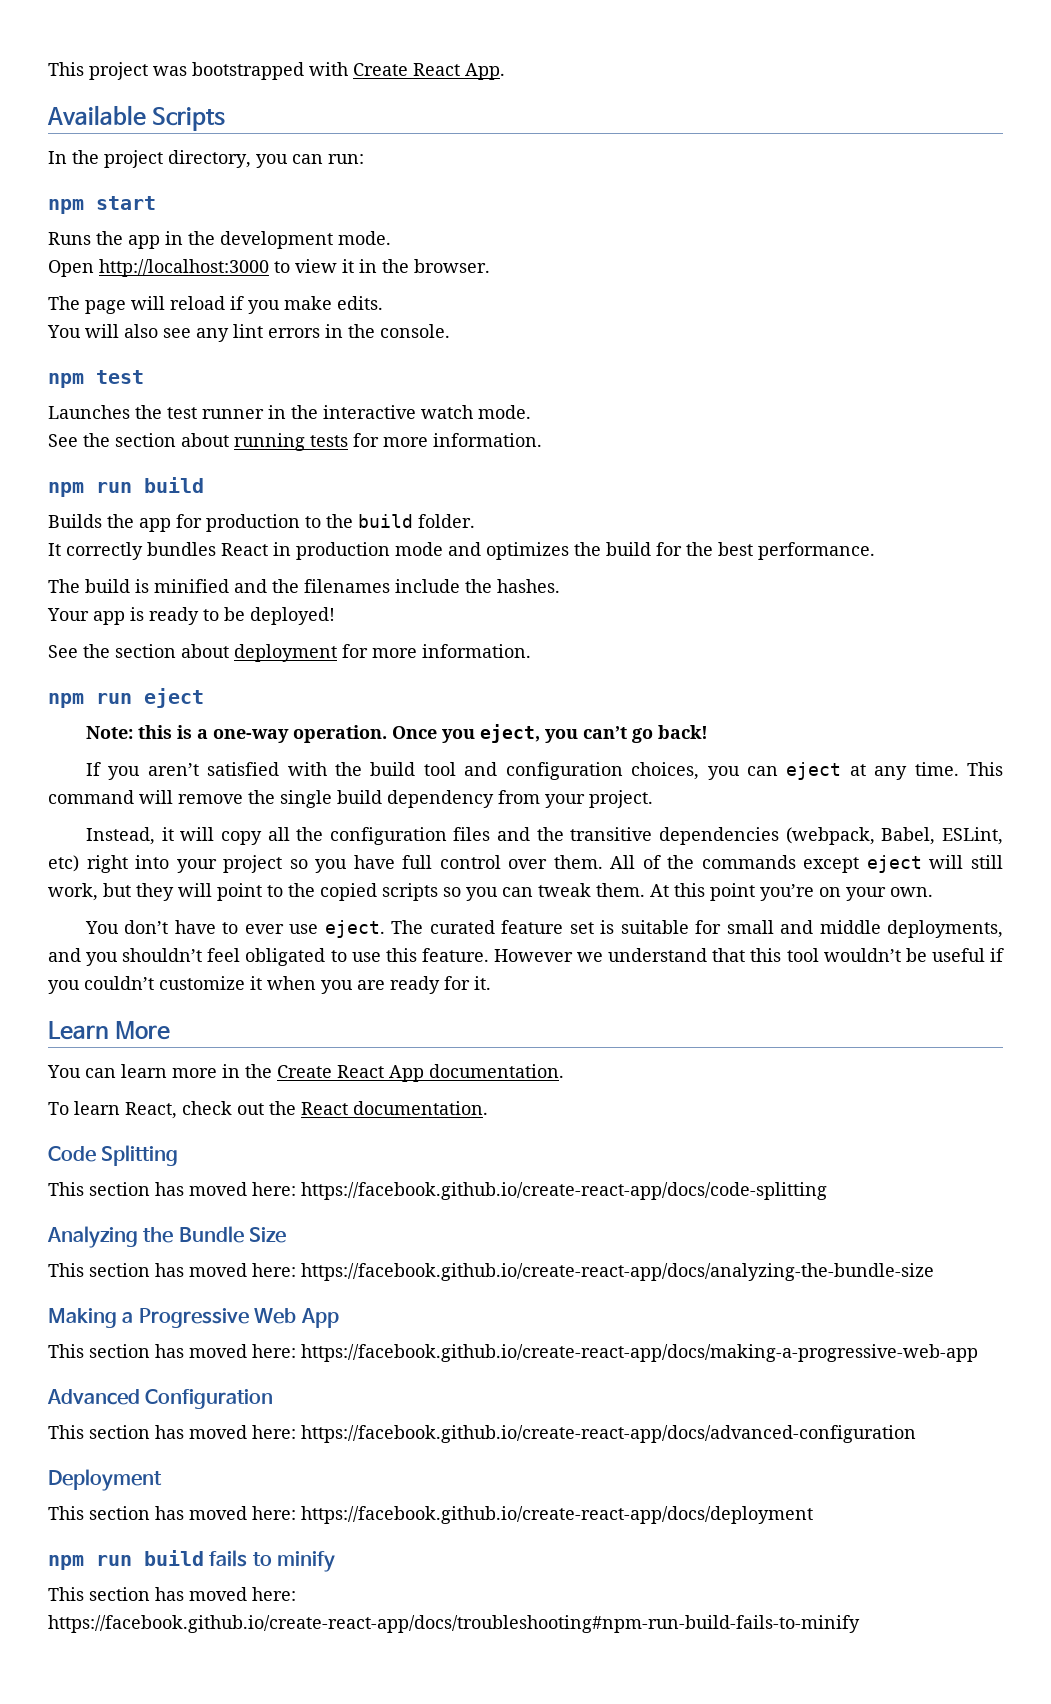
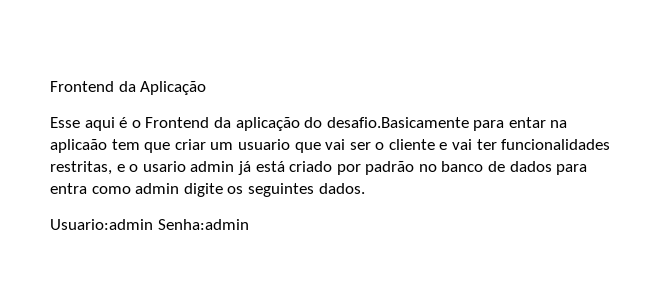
- This project was bootstrapped with Create React App.
- Available Scripts
- In the project directory, you can run:
- npm start
- Runs the app in the development mode.
- Open http://localhost:3000 to view it in the browser.
- The page will reload if you make edits.
- You will also see any lint errors in the console.
- npm test
- Launches the test runner in the interactive watch mode.
- See the section about running tests for more information.
- npm run build
- Builds the app for production to the build folder.
- It correctly bundles React in production mode and optimizes the build for the best performance.
- The build is minified and the filenames include the hashes.
- Your app is ready to be deployed!
- See the section about deployment for more information.
- npm run eject
- Note: this is a one-way operation. Once you eject, you can’t go back!
- If you aren’t satisfied with the build tool and configuration choices, you can eject at any time. This command will remove the single build dependency from your project.
- Instead, it will copy all the configuration files and the transitive dependencies (webpack, Babel, ESLint, etc) right into your project so you have full control over them. All of the commands except eject will still work, but they will point to the copied scripts so you can tweak them. At this point you’re on your own.
- You don’t have to ever use eject. The curated feature set is suitable for small and middle deployments, and you shouldn’t feel obligated to use this feature. However we understand that this tool wouldn’t be useful if you couldn’t customize it when you are ready for it.
- Learn More
- You can learn more in the Create React App documentation.
- To learn React, check out the React documentation.
- Code Splitting
- This section has moved here: https://facebook.github.io/create-react-app/docs/code-splitting
- Analyzing the Bundle Size
- This section has moved here: https://facebook.github.io/create-react-app/docs/analyzing-the-bundle-size
- Making a Progressive Web App
- This section has moved here: https://facebook.github.io/create-react-app/docs/making-a-progressive-web-app
- Advanced Configuration
- This section has moved here: https://facebook.github.io/create-react-app/docs/advanced-configuration
- Deployment
- This section has moved here: https://facebook.github.io/create-react-app/docs/deployment
- npm run build fails to minify
- This section has moved here: https://facebook.github.io/create-react-app/docs/troubleshooting#npm-run-build-fails-to-minify
+ Frontend da Aplicação
+ Esse aqui é o Frontend da aplicação do desafio.Basicamente para entar na aplicaão tem que criar um usuario que vai ser o cliente e vai ter funcionalidades restritas, e o usario admin já está criado por padrão no banco de dados para entra como admin digite os seguintes dados.
+ Usuario:admin Senha:admin

